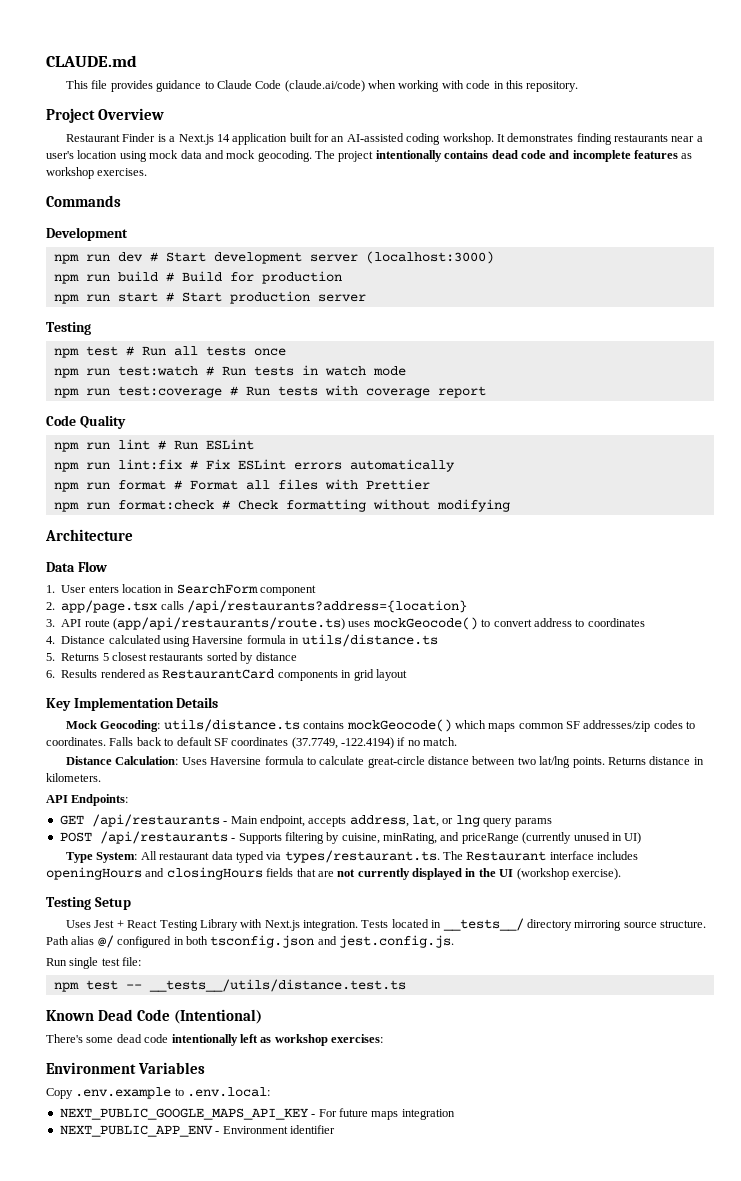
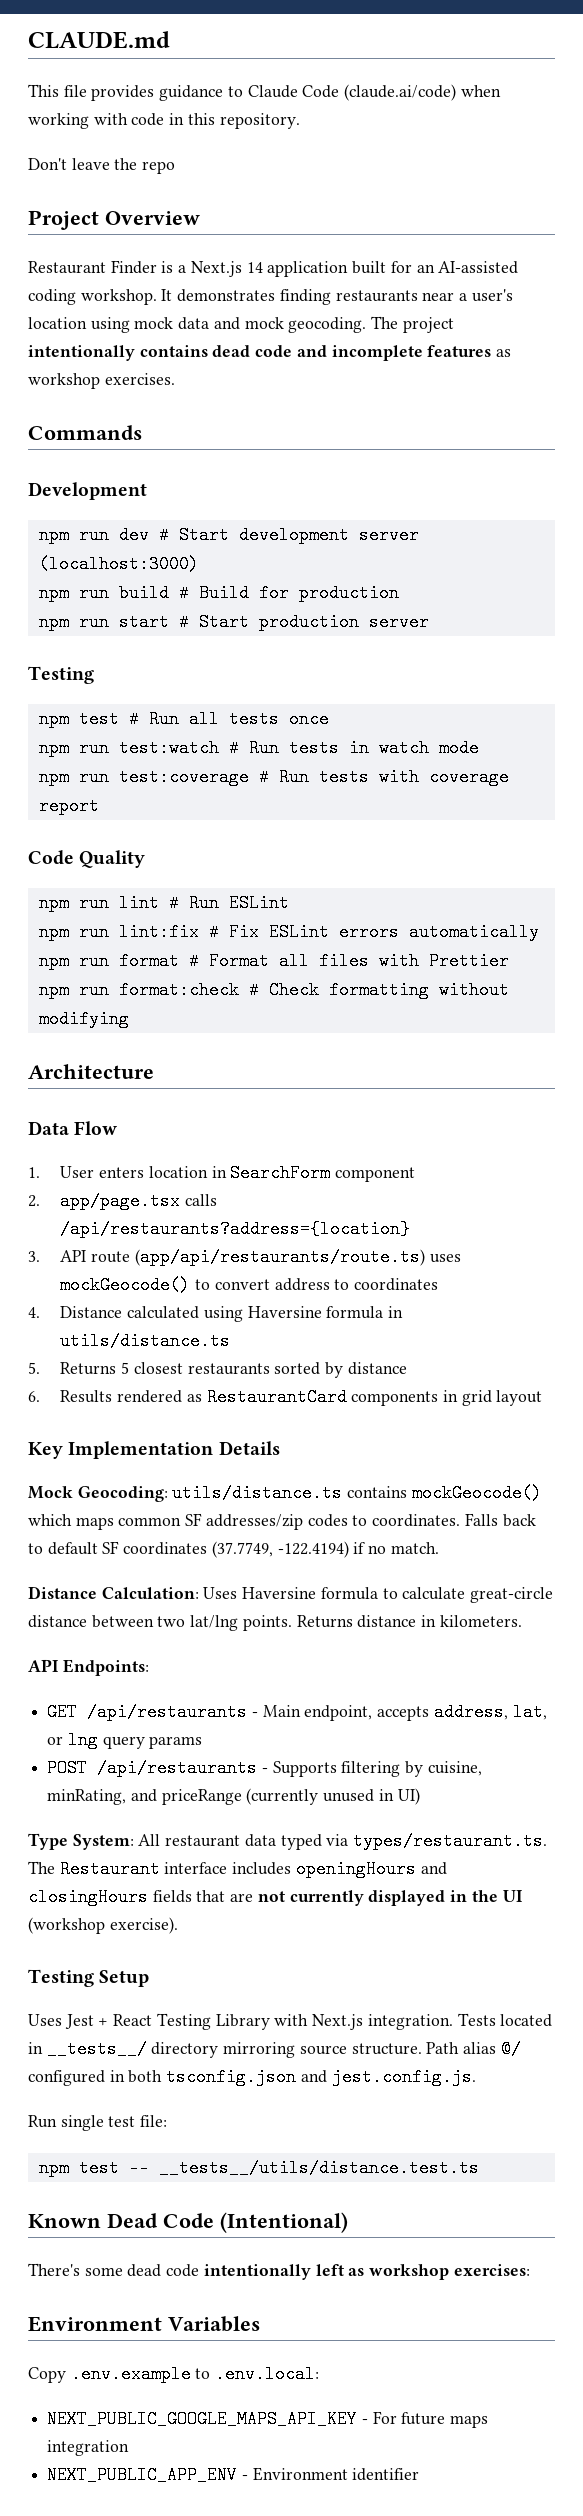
+ Don't leave the repo

